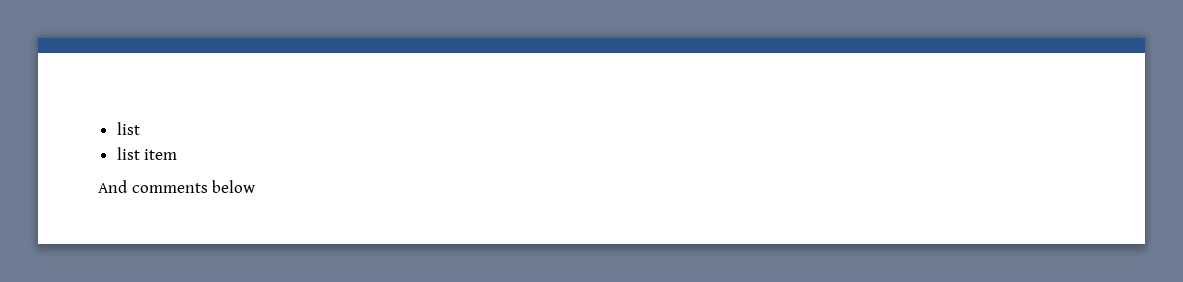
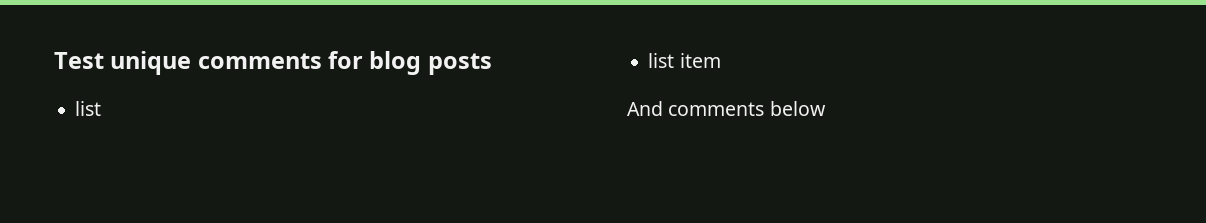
+ Test unique comments for blog posts

